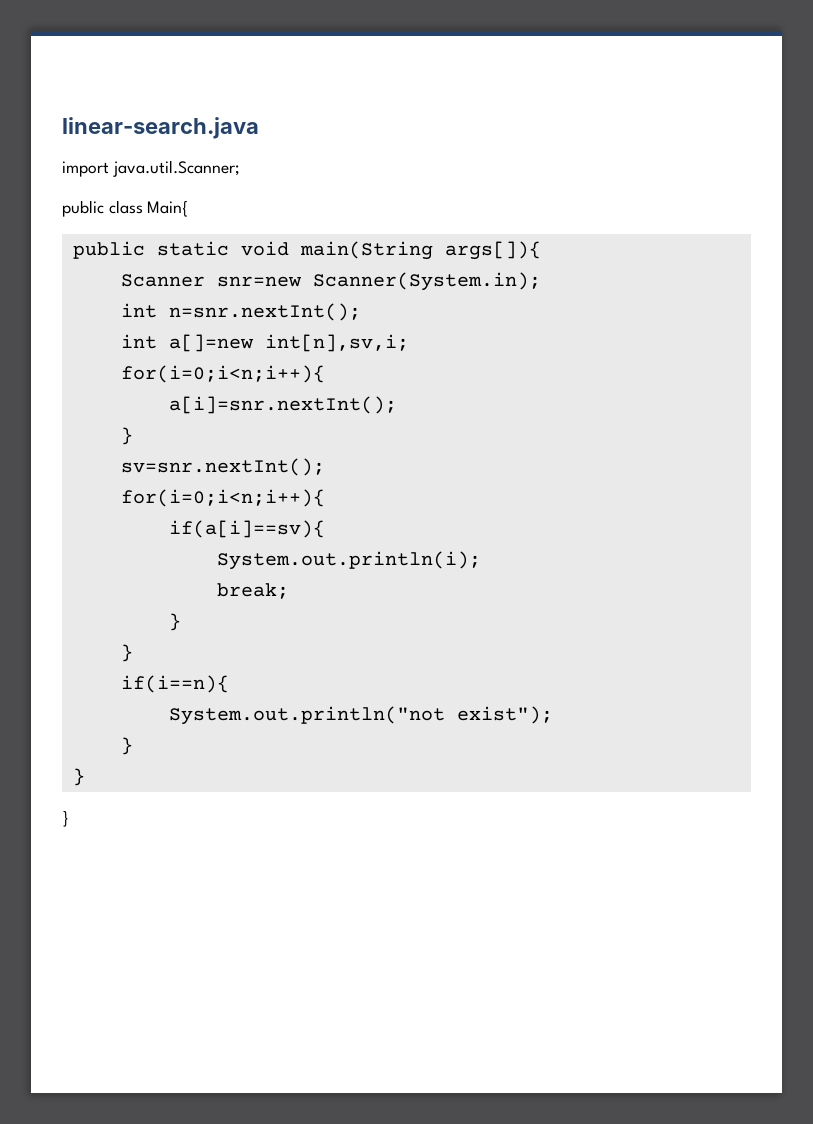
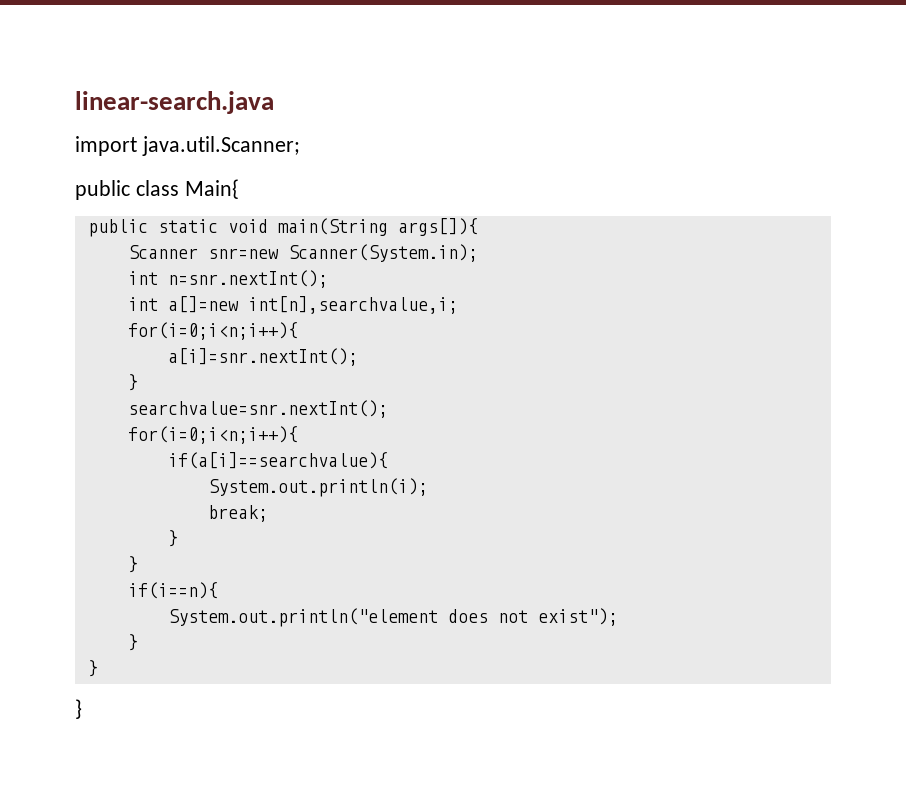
- int a[]=new int[n],sv,i;
+ int a[]=new int[n],searchvalue,i;
- sv=snr.nextInt();
+ searchvalue=snr.nextInt();
  for(i=0;i<n;i++){
- if(a[i]==sv){
+ if(a[i]==searchvalue){
- System.out.println("not exist");
+ System.out.println("element does not exist");

